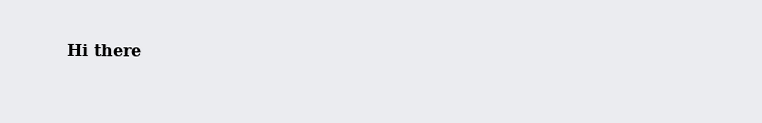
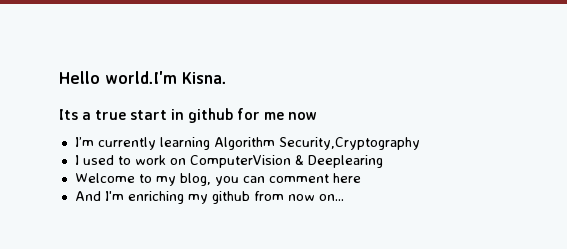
- Hi there
+ Hello world.I'm Kisna.
+ Its a true start in github for me now
+ I’m currently learning Algorithm Security,Cryptography
+ I used to work on ComputerVision & Deeplearing
+ Welcome to my blog, you can comment here
+ And I'm enriching my github from now on...

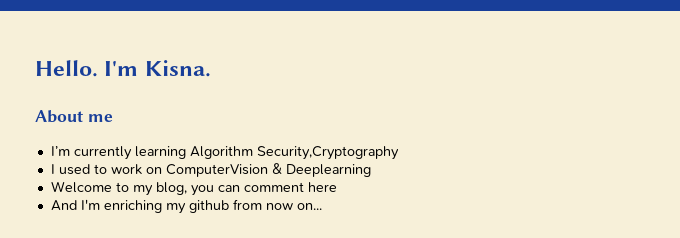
- Hello world.I'm Kisna.
+ Hello. I'm Kisna.
- Its a true start in github for me now
+ About me
- I used to work on ComputerVision & Deeplearing
+ I used to work on ComputerVision & Deeplearning

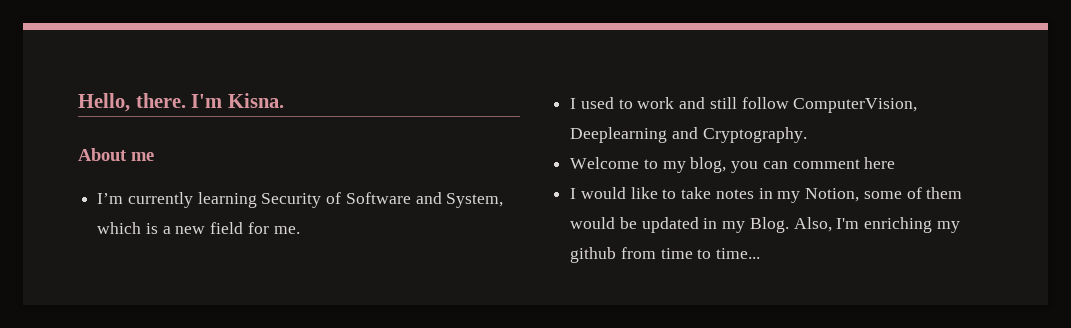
- Hello.
+ Hello, there.
- I’m currently learning Algorithm Security,Cryptography
+ I’m currently learning Security of Software and System, which is a new field for me.
- I used to work on ComputerVision & Deeplearning
+ I used to work and still follow ComputerVision, Deeplearning and Cryptography.
- And I'm enriching my github from now on...
+ I would like to take notes in my Notion, some of them would be updated in my Blog. Also, I'm enriching my github from time to time...

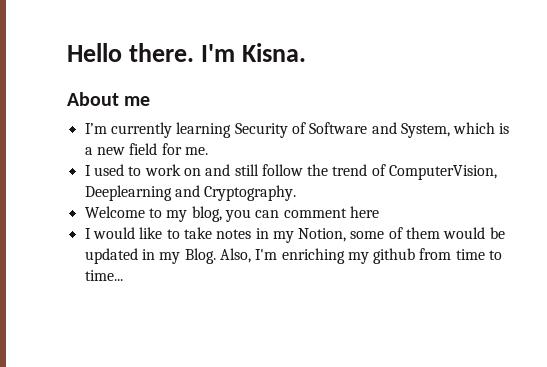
- Hello, there.
+ Hello there.
- I used to work and still follow ComputerVision, Deeplearning and Cryptography.
+ I used to work on and still follow the trend of ComputerVision, Deeplearning and Cryptography.

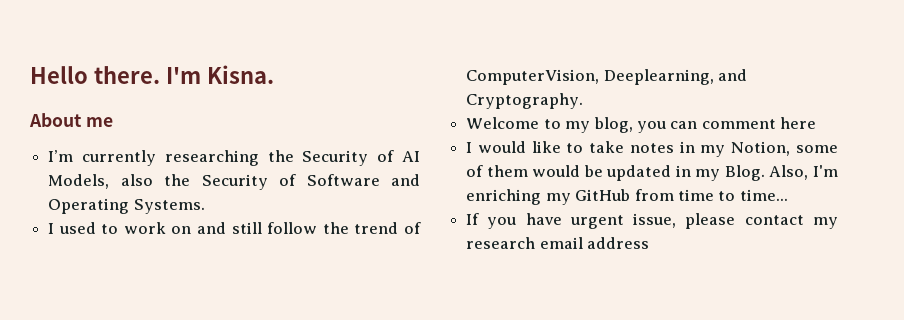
- I’m currently learning Security of Software and System, which is a new field for me.
+ I’m currently researching the Security of AI Models, also the Security of Software and Operating Systems.
- I used to work on and still follow the trend of ComputerVision, Deeplearning and Cryptography.
+ I used to work on and still follow the trend of ComputerVision, Deeplearning, and Cryptography.
- Also, I'm enriching my github from time to time...
+ Also, I'm enriching my GitHub from time to time...
+ If you have urgent issue, please contact my research email address

